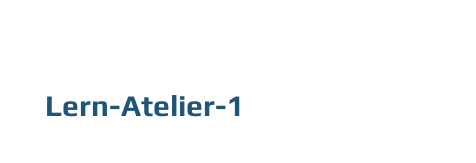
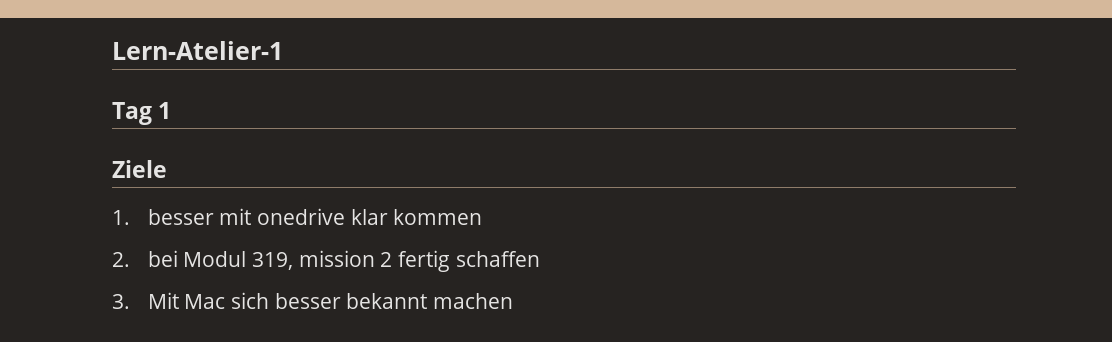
+ Tag 1
+ Ziele
+ 1. besser mit onedrive klar kommen
+ 2. bei Modul 319, mission 2 fertig schaffen
+ 3. Mit Mac sich besser bekannt machen

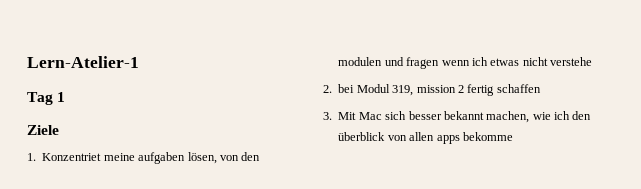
- 1. besser mit onedrive klar kommen
+ 1. Konzentriet meine aufgaben lösen, von den modulen und fragen wenn ich etwas nicht verstehe
- 3. Mit Mac sich besser bekannt machen
+ 3. Mit Mac sich besser bekannt machen, wie ich den überblick von allen apps bekomme

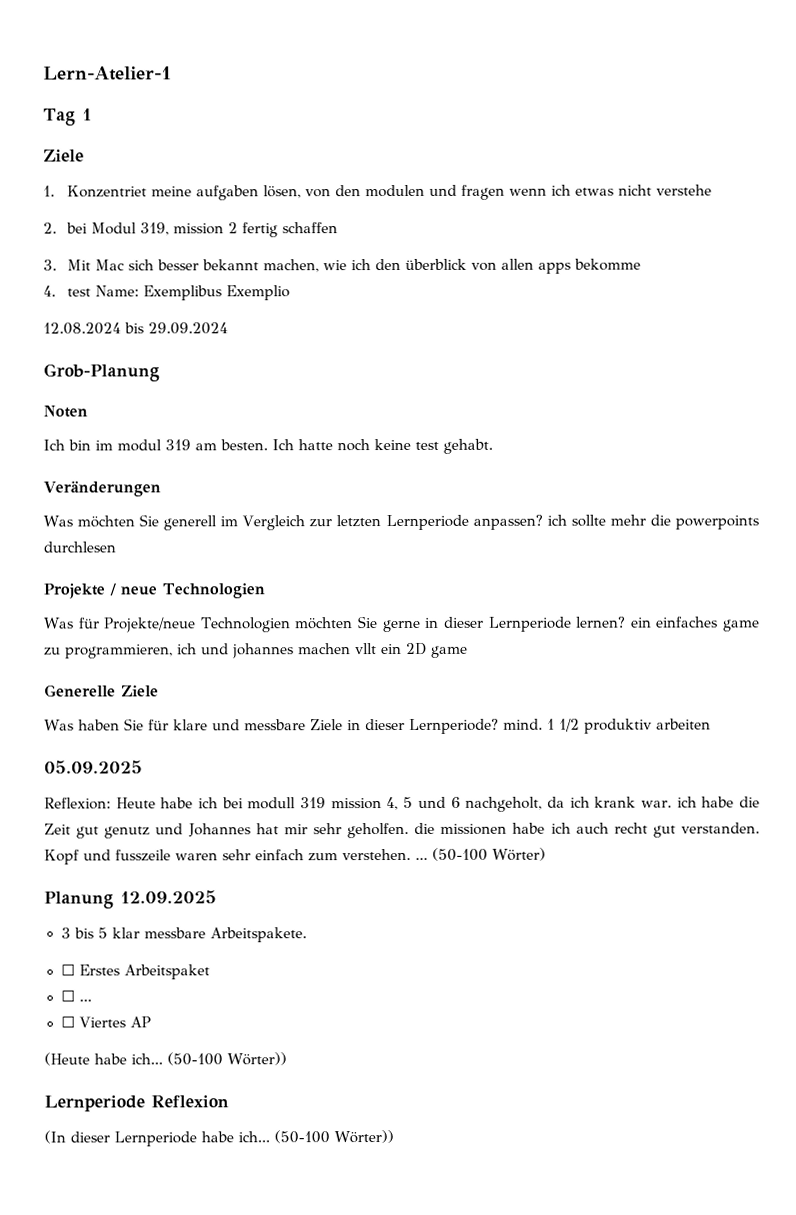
+ 4. test Name: Exemplibus Exemplio
+ 12.08.2024 bis 29.09.2024
+ Grob-Planung
+ Noten
+ Ich bin im modul 319 am besten. Ich hatte noch keine test gehabt.
+ Veränderungen
+ Was möchten Sie generell im Vergleich zur letzten Lernperiode anpassen? ich sollte mehr die powerpoints durchlesen
+ Projekte / neue Technologien
+ Was für Projekte/neue Technologien möchten Sie gerne in dieser Lernperiode lernen? ein einfaches game zu programmieren, ich und johannes machen vllt ein 2D game
+ Generelle Ziele
+ Was haben Sie für klare und messbare Ziele in dieser Lernperiode? mind. 1 1/2 produktiv arbeiten
+ 05.09.2025
+ Reflexion: Heute habe ich bei modull 319 mission 4, 5 und 6 nachgeholt, da ich krank war. ich habe die Zeit gut genutz und Johannes hat mir sehr geholfen. die missionen habe ich auch recht gut verstanden. Kopf und fusszeile waren sehr einfach zum verstehen. ... (50-100 Wörter)
+ Planung 12.09.2025
+ 3 bis 5 klar messbare Arbeitspakete.
+ ☐ Erstes Arbeitspaket
+ ☐ ...
+ ☐ Viertes AP
+ (Heute habe ich... (50-100 Wörter))
+ Lernperiode Reflexion
+ (In dieser Lernperiode habe ich... (50-100 Wörter))

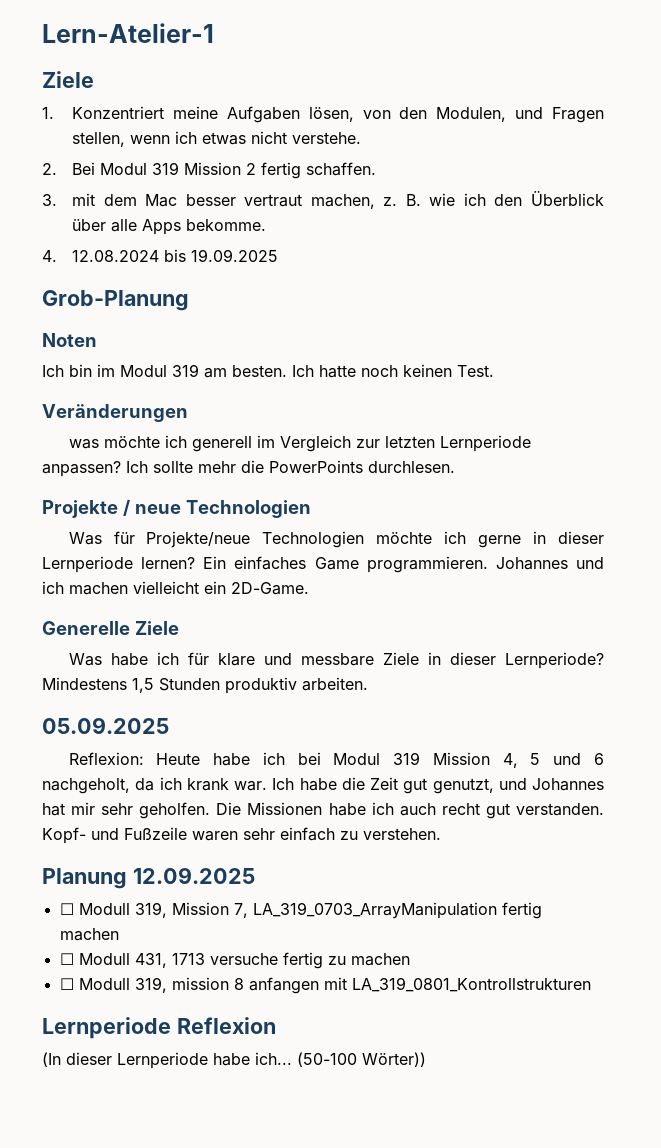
- Tag 1
- 1. Konzentriet meine aufgaben lösen, von den modulen und fragen wenn ich etwas nicht verstehe
+ 1. Konzentriert meine Aufgaben lösen, von den Modulen, und Fragen stellen, wenn ich etwas nicht verstehe.
- 2. bei Modul 319, mission 2 fertig schaffen
+ 2. Bei Modul 319 Mission 2 fertig schaffen.
- 3. Mit Mac sich besser bekannt machen, wie ich den überblick von allen apps bekomme
- 4. test Name: Exemplibus Exemplio
- 12.08.2024 bis 29.09.2024
+ 3. mit dem Mac besser vertraut machen, z. B. wie ich den Überblick über alle Apps bekomme.
+ 4. 12.08.2024 bis 19.09.2025
- Ich bin im modul 319 am besten.
+ Ich bin im Modul 319 am besten.
- Ich hatte noch keine test gehabt.
+ Ich hatte noch keinen Test.
  Veränderungen
- Was möchten Sie generell im Vergleich zur letzten Lernperiode anpassen? ich sollte mehr die powerpoints durchlesen
+ was möchte ich generell im Vergleich zur letzten Lernperiode anpassen? Ich sollte mehr die PowerPoints durchlesen.
- Was für Projekte/neue Technologien möchten Sie gerne in dieser Lernperiode lernen? ein einfaches game zu programmieren, ich und johannes machen vllt ein 2D game
+ Was für Projekte/neue Technologien möchte ich gerne in dieser Lernperiode lernen? Ein einfaches Game programmieren. Johannes und ich machen vielleicht ein 2D-Game.
- Was haben Sie für klare und messbare Ziele in dieser Lernperiode? mind. 1 1/2 produktiv arbeiten
+ Was habe ich für klare und messbare Ziele in dieser Lernperiode? Mindestens 1,5 Stunden produktiv arbeiten.
- Reflexion: Heute habe ich bei modull 319 mission 4, 5 und 6 nachgeholt, da ich krank war. ich habe die Zeit gut genutz und Johannes hat mir sehr geholfen. die missionen habe ich auch recht gut verstanden.
+ Reflexion: Heute habe ich bei Modul 319 Mission 4, 5 und 6 nachgeholt, da ich krank war. Ich habe die Zeit gut genutzt, und Johannes hat mir sehr geholfen. Die Missionen habe ich auch recht gut verstanden.
- Kopf und fusszeile waren sehr einfach zum verstehen. ... (50-100 Wörter)
+ Kopf- und Fußzeile waren sehr einfach zu verstehen.
- 3 bis 5 klar messbare Arbeitspakete.
- ☐ Erstes Arbeitspaket
- ☐ ...
- ☐ Viertes AP
- (Heute habe ich... (50-100 Wörter))
+ ☐ Modull 319, Mission 7, LA_319_0703_ArrayManipulation fertig machen
+ ☐ Modull 431, 1713 versuche fertig zu machen
+ ☐ Modull 319, mission 8 anfangen mit LA_319_0801_Kontrollstrukturen

